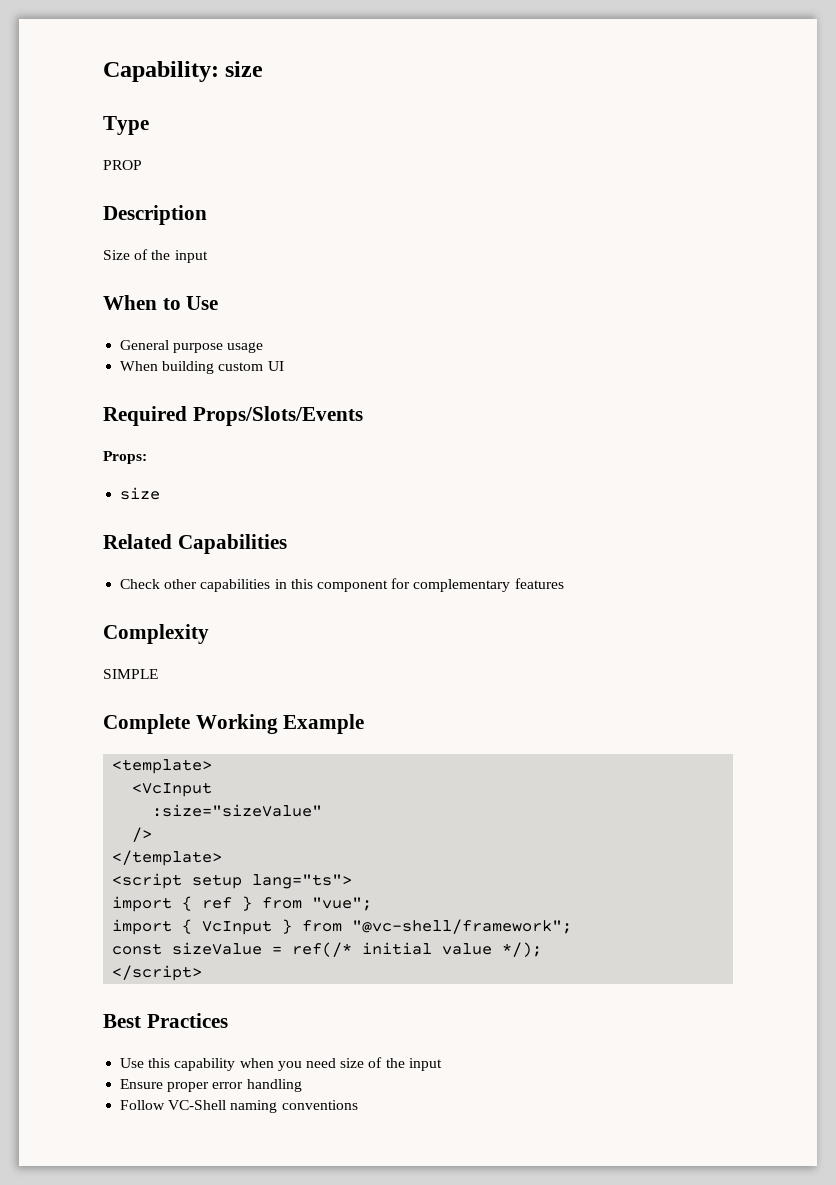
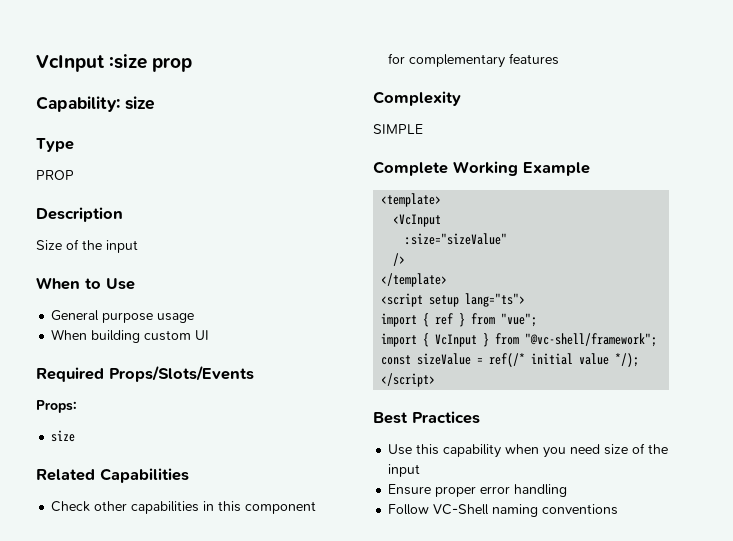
+ VcInput :size prop

